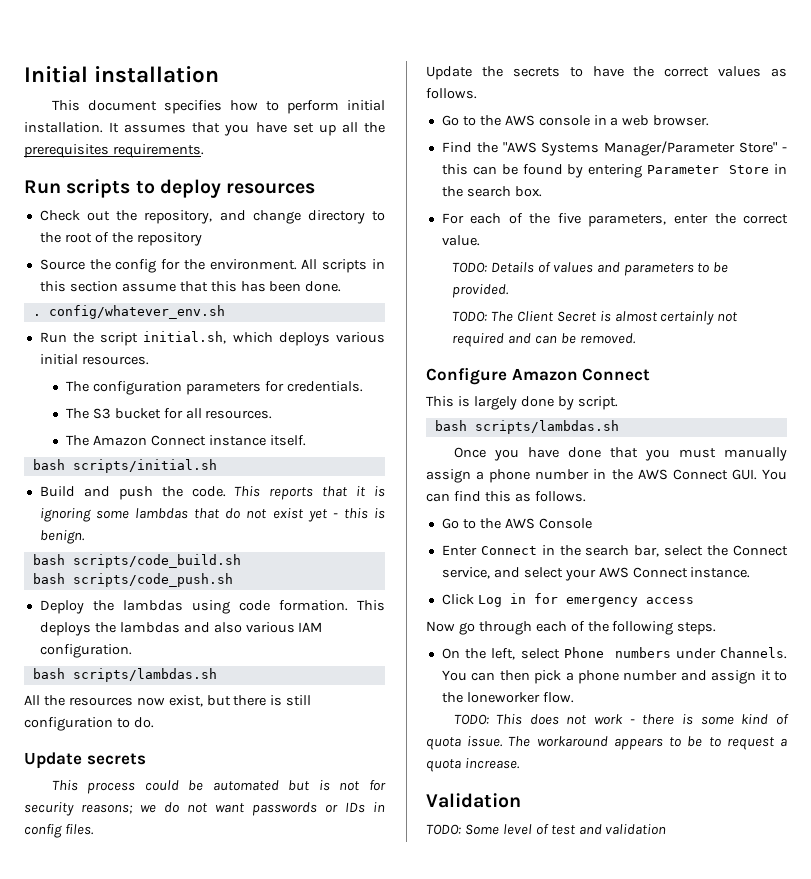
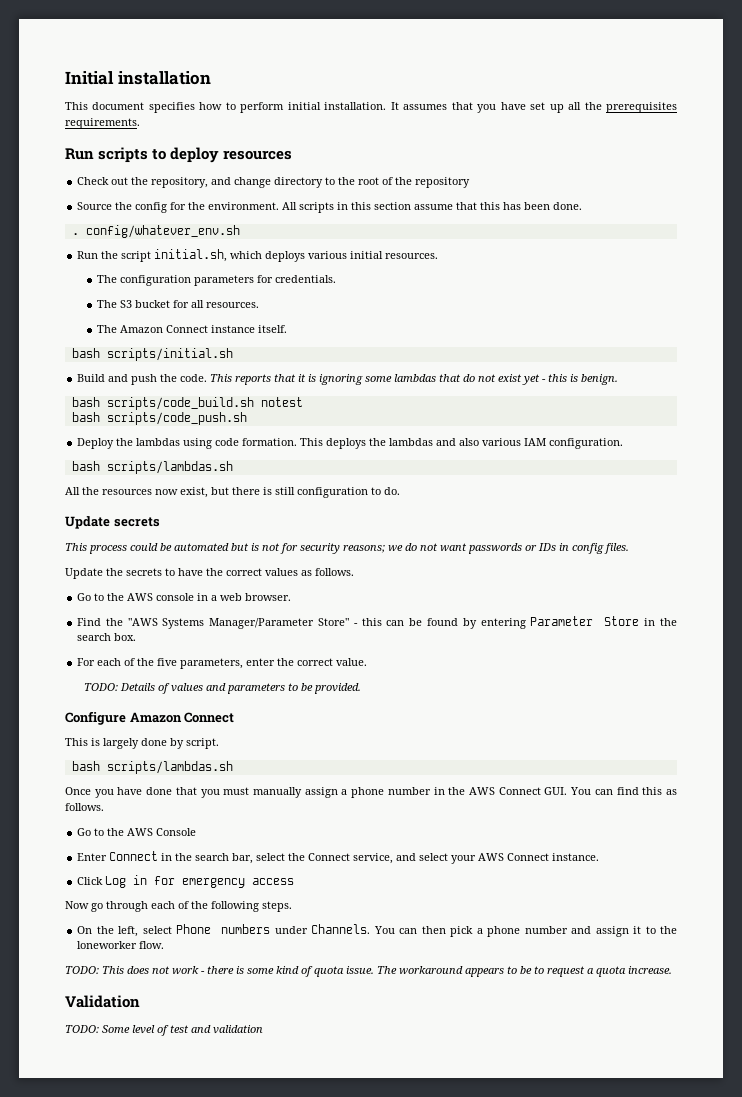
- bash scripts/code_build.sh
+ bash scripts/code_build.sh notest
- TODO: The Client Secret is almost certainly not required and can be removed.

